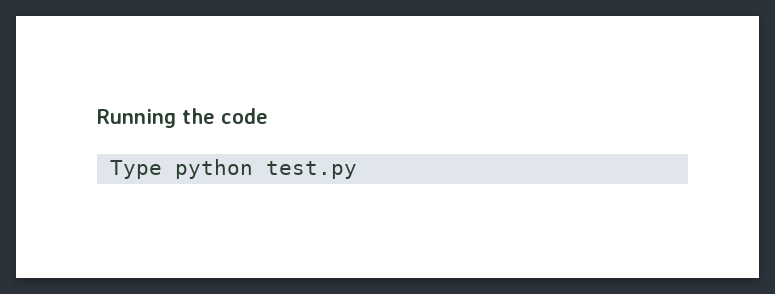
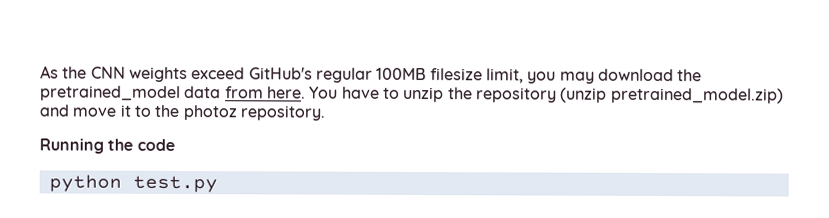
+ As the CNN weights exceed GitHub's regular 100MB filesize limit, you may download the pretrained_model data from here. You have to unzip the repository (unzip pretrained_model.zip) and move it to the photoz repository.
- Type python test.py
+ python test.py

